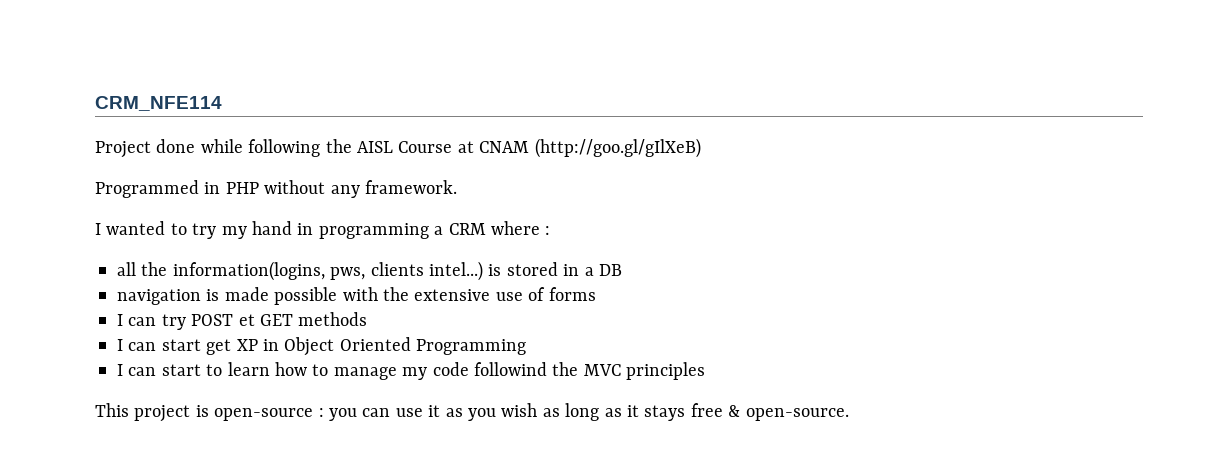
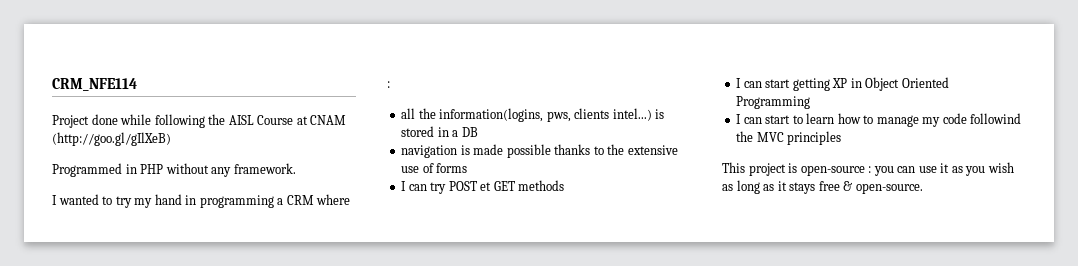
- navigation is made possible with the extensive use of forms
+ navigation is made possible thanks to the extensive use of forms
- I can start get XP in Object Oriented Programming
+ I can start getting XP in Object Oriented Programming

